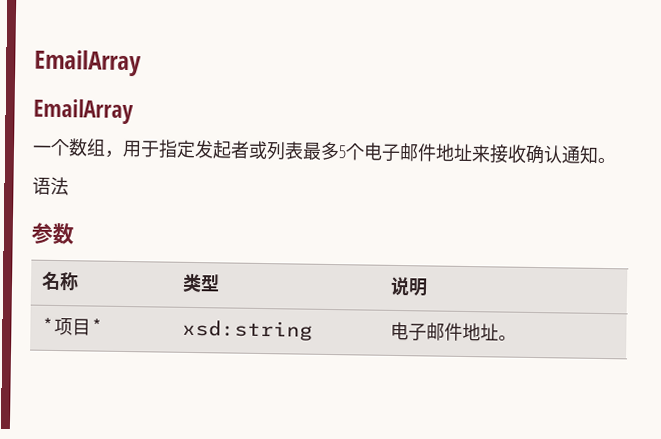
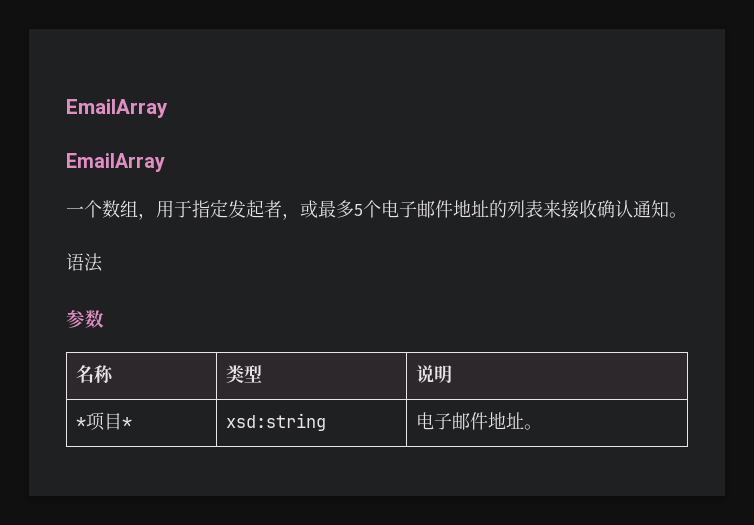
- 一个数组，用于指定发起者或列表最多5个电子邮件地址来接收确认通知。
+ 一个数组，用于指定发起者，或最多5个电子邮件地址的列表来接收确认通知。

